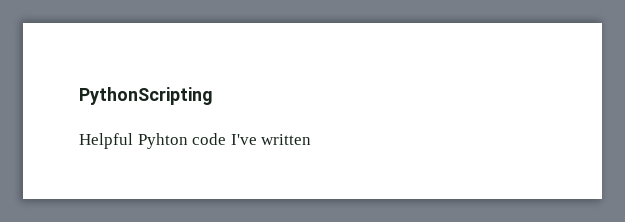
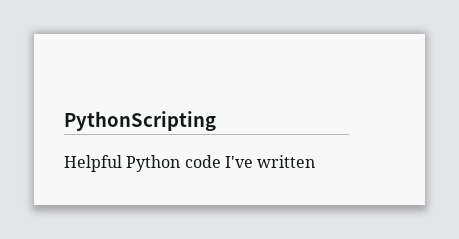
- Helpful Pyhton code I've written
+ Helpful Python code I've written

